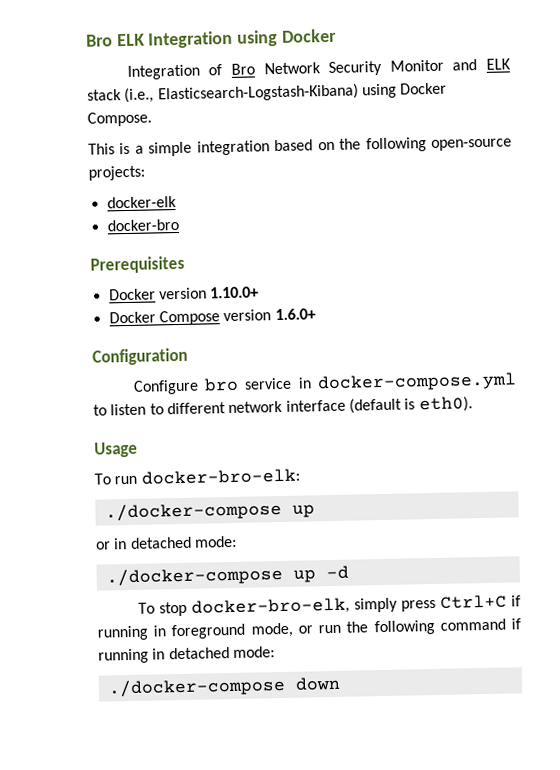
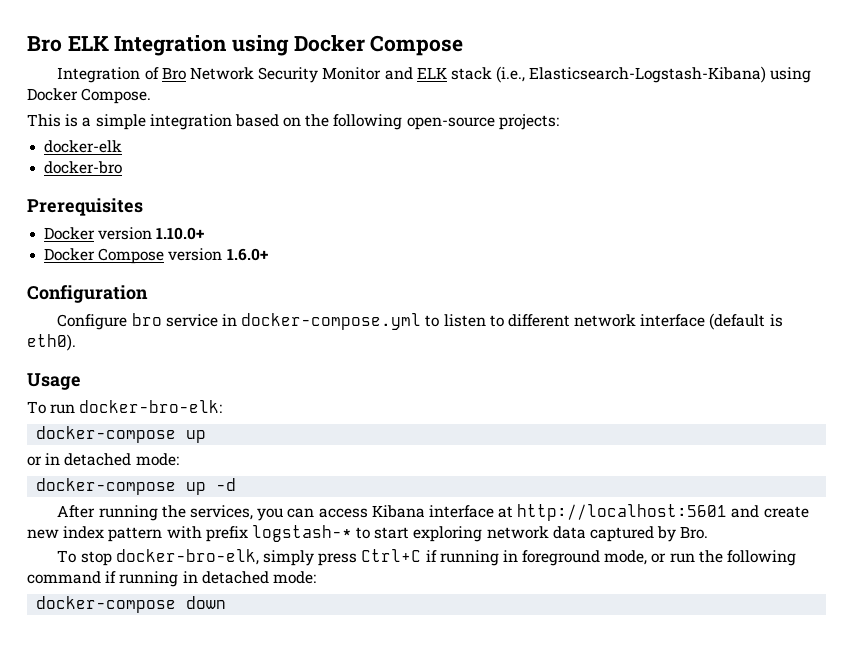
- Bro ELK Integration using Docker
+ Bro ELK Integration using Docker Compose
  To run docker-bro-elk:
- ./docker-compose up
+ docker-compose up
- ./docker-compose up -d
+ docker-compose up -d
+ After running the services, you can access Kibana interface at http://localhost:5601 and create new index pattern with prefix logstash-* to start exploring network data captured by Bro.
- ./docker-compose down
+ docker-compose down

